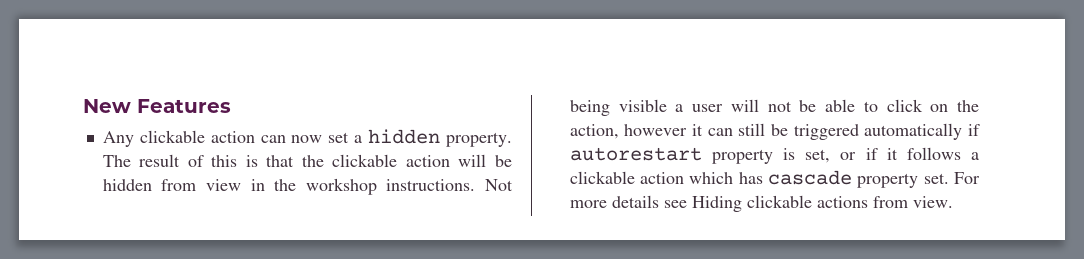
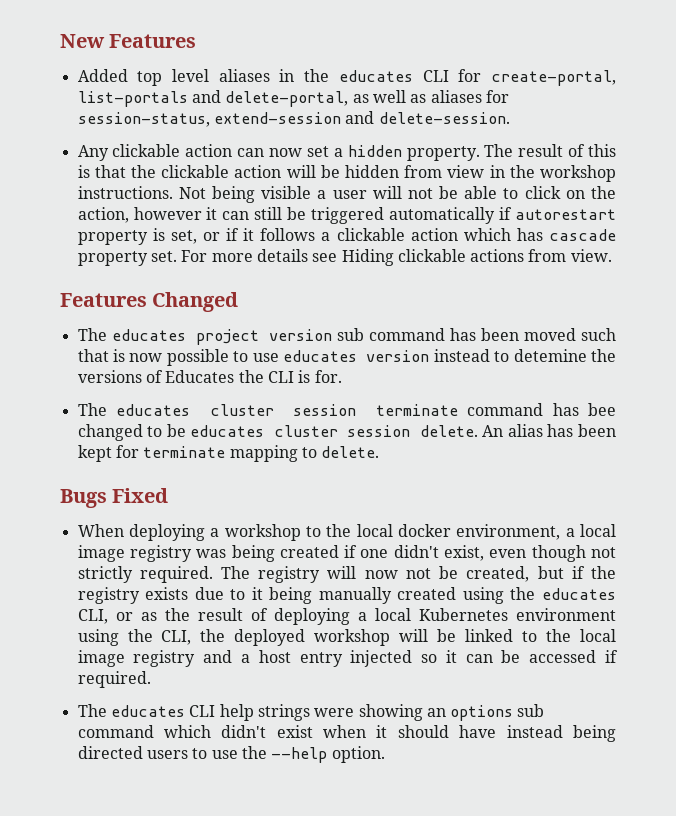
+ Added top level aliases in the educates CLI for create-portal, list-portals and delete-portal, as well as aliases for session-status, extend-session and delete-session.
+ Features Changed
+ The educates project version sub command has been moved such that is now possible to use educates version instead to detemine the versions of Educates the CLI is for.
+ The educates cluster session terminate command has bee changed to be educates cluster session delete. An alias has been kept for terminate mapping to delete.
+ Bugs Fixed
+ When deploying a workshop to the local docker environment, a local image registry was being created if one didn't exist, even though not strictly required. The registry will now not be created, but if the registry exists due to it being manually created using the educates CLI, or as the result of deploying a local Kubernetes environment using the CLI, the deployed workshop will be linked to the local image registry and a host entry injected so it can be accessed if required.
+ The educates CLI help strings were showing an options sub command which didn't exist when it should have instead being directed users to use the --help option.

